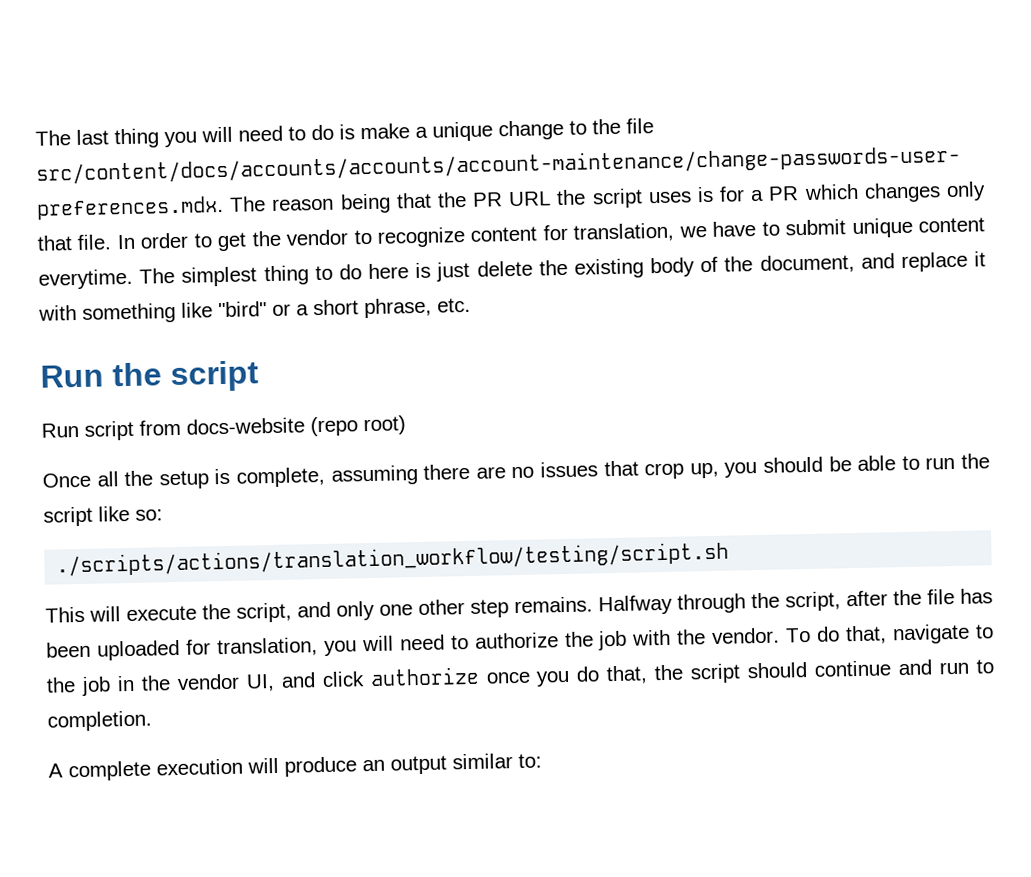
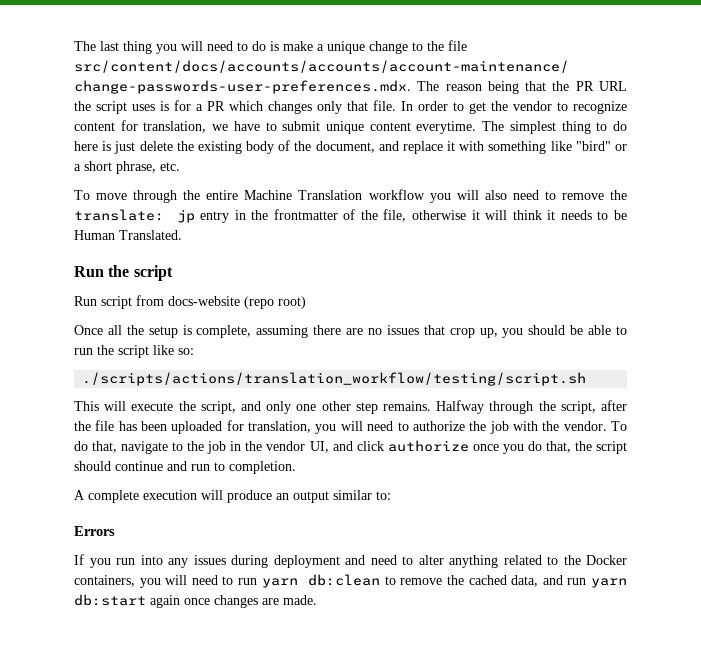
+ To move through the entire Machine Translation workflow you will also need to remove the translate: jp entry in the frontmatter of the file, otherwise it will think it needs to be Human Translated.
+ Errors
+ If you run into any issues during deployment and need to alter anything related to the Docker containers, you will need to run yarn db:clean to remove the cached data, and run yarn db:start again once changes are made.

